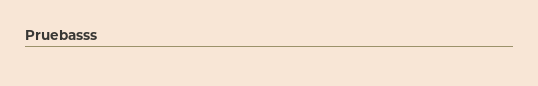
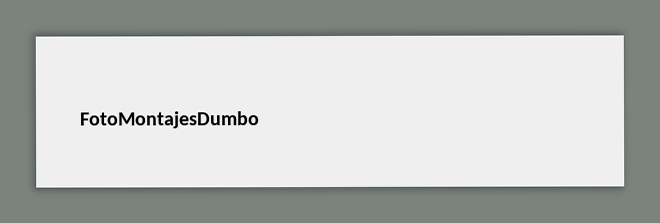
- Pruebasss
+ FotoMontajesDumbo

